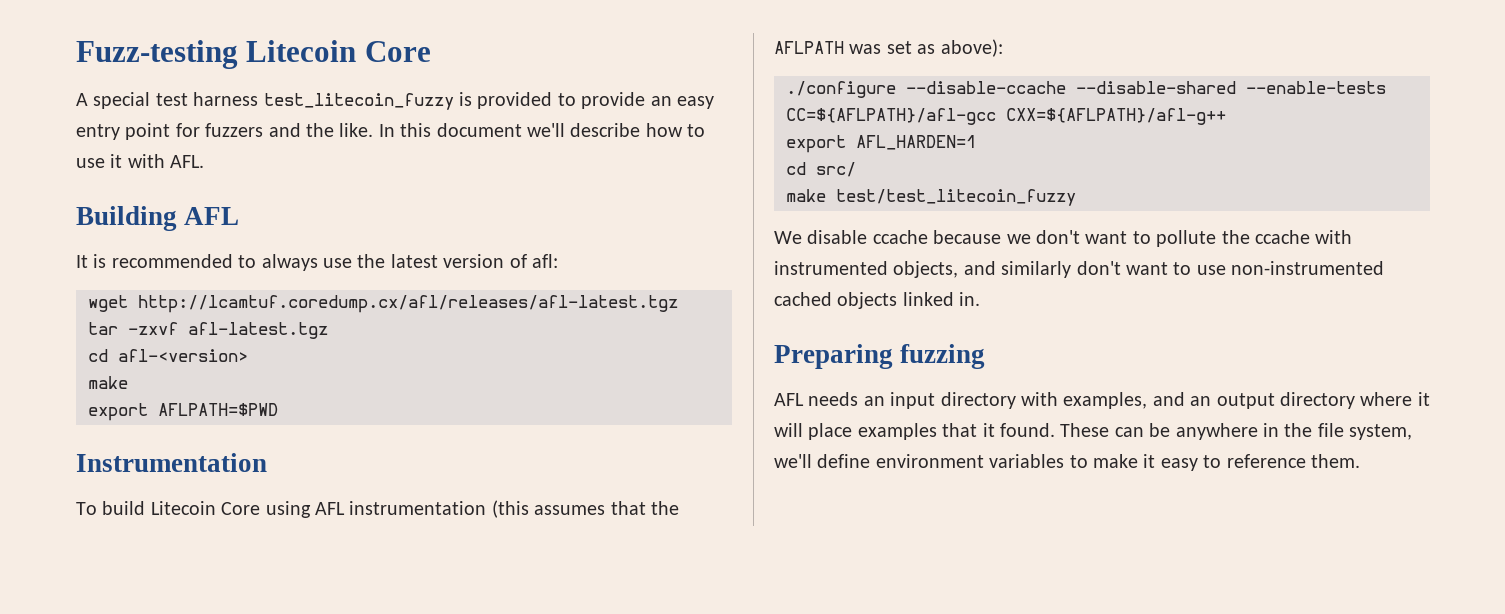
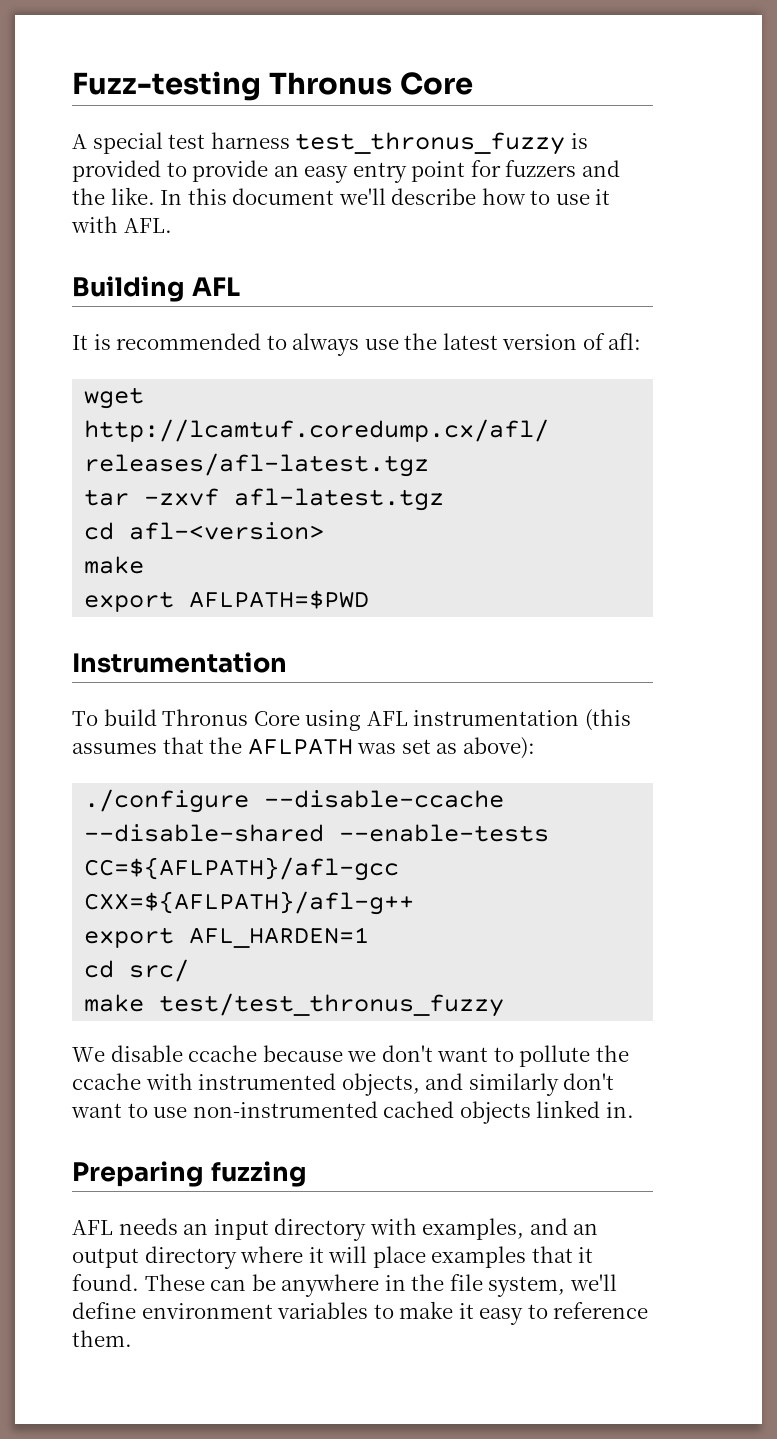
- Fuzz-testing Litecoin Core
+ Fuzz-testing Thronus Core
- A special test harness test_litecoin_fuzzy is provided to provide an easy entry point for fuzzers and the like.
+ A special test harness test_thronus_fuzzy is provided to provide an easy entry point for fuzzers and the like.
- To build Litecoin Core using AFL instrumentation (this assumes that the AFLPATH was set as above):
+ To build Thronus Core using AFL instrumentation (this assumes that the AFLPATH was set as above):
- make test/test_litecoin_fuzzy
+ make test/test_thronus_fuzzy

